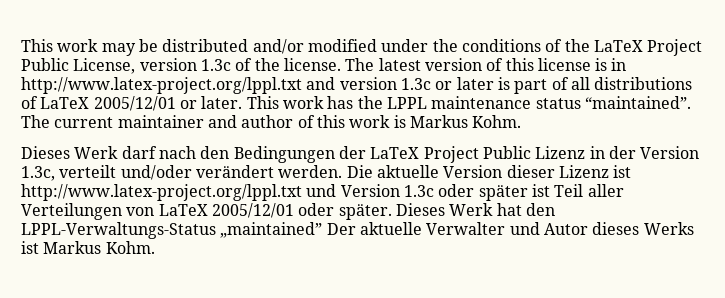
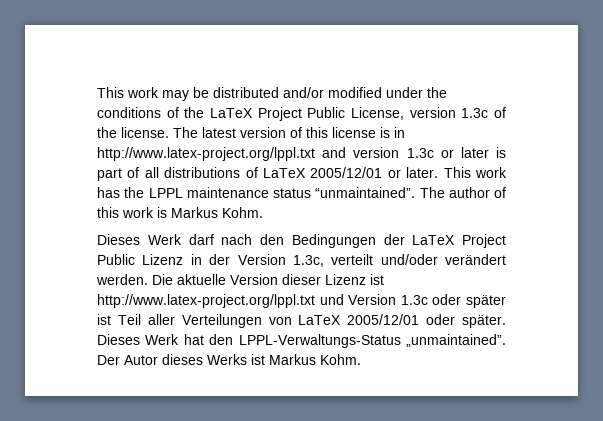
- This work has the LPPL maintenance status “maintained”. The current maintainer and author of this work is Markus Kohm.
+ This work has the LPPL maintenance status “unmaintained”. The author of this work is Markus Kohm.
- Dieses Werk hat den LPPL-Verwaltungs-Status „maintained” Der aktuelle Verwalter und Autor dieses Werks ist Markus Kohm.
+ Dieses Werk hat den LPPL-Verwaltungs-Status „unmaintained”. Der Autor dieses Werks ist Markus Kohm.

